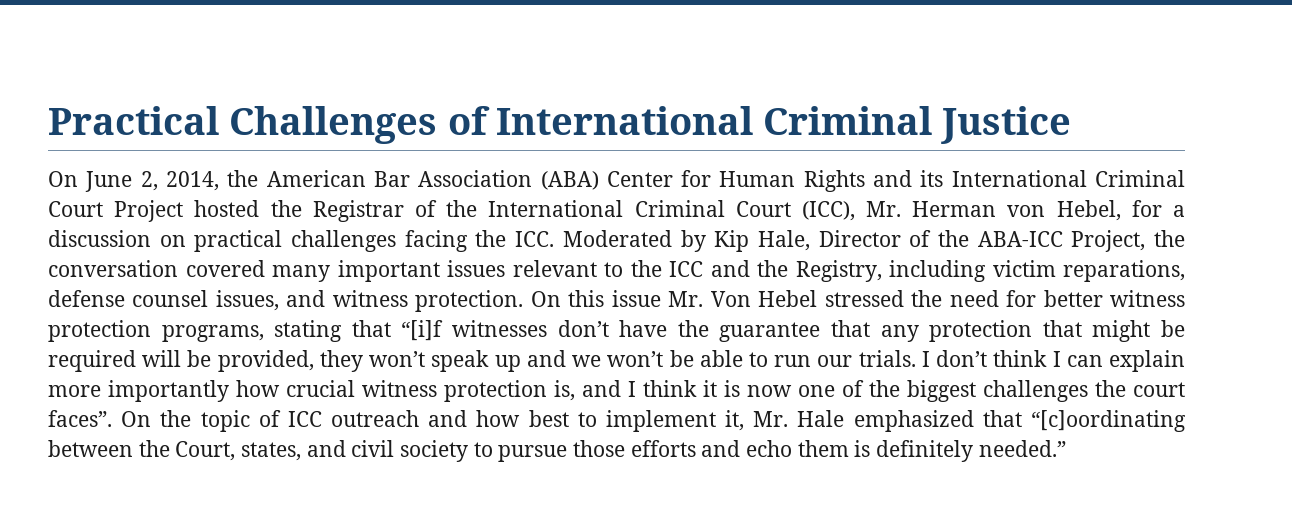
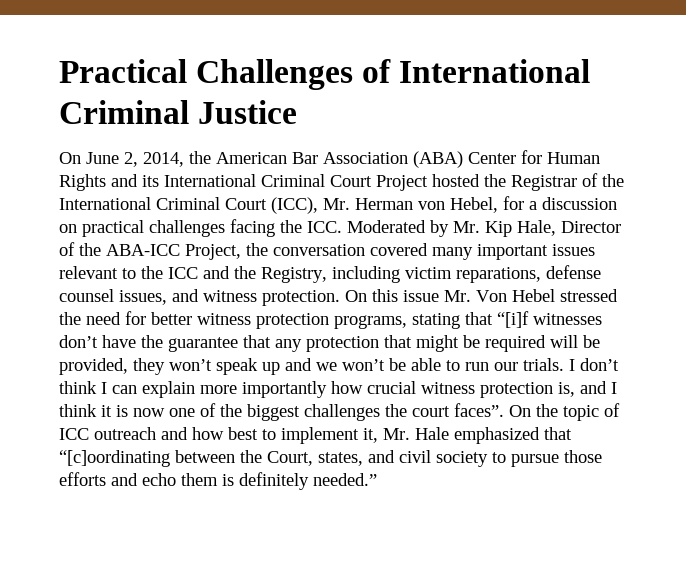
- On June 2, 2014, the American Bar Association (ABA) Center for Human Rights and its International Criminal Court Project hosted the Registrar of the International Criminal Court (ICC), Mr. Herman von Hebel, for a discussion on practical challenges facing the ICC. Moderated by Kip Hale, Director of the ABA-ICC Project, the conversation covered many important issues relevant to the ICC and the Registry, including victim reparations, defense counsel issues, and witness protection.
+ On June 2, 2014, the American Bar Association (ABA) Center for Human Rights and its International Criminal Court Project hosted the Registrar of the International Criminal Court (ICC), Mr. Herman von Hebel, for a discussion on practical challenges facing the ICC. Moderated by Mr. Kip Hale, Director of the ABA-ICC Project, the conversation covered many important issues relevant to the ICC and the Registry, including victim reparations, defense counsel issues, and witness protection.

